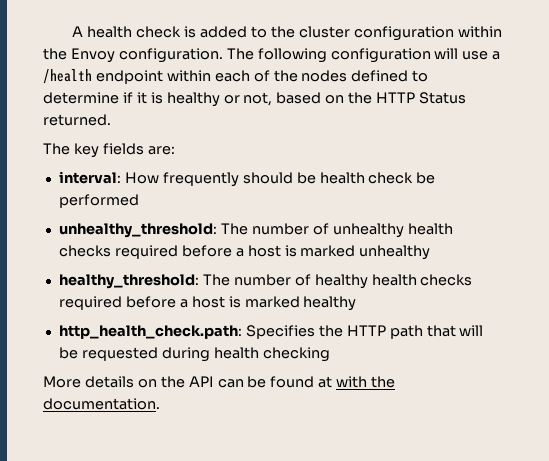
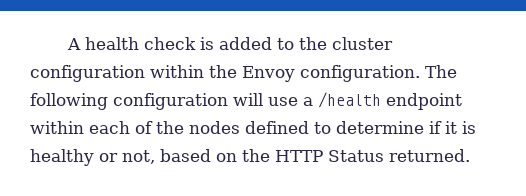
- The key fields are:
- interval: How frequently should be health check be performed
- unhealthy_threshold: The number of unhealthy health checks required before a host is marked unhealthy
- healthy_threshold: The number of healthy health checks required before a host is marked healthy
- http_health_check.path: Specifies the HTTP path that will be requested during health checking
- More details on the API can be found at with the documentation.

